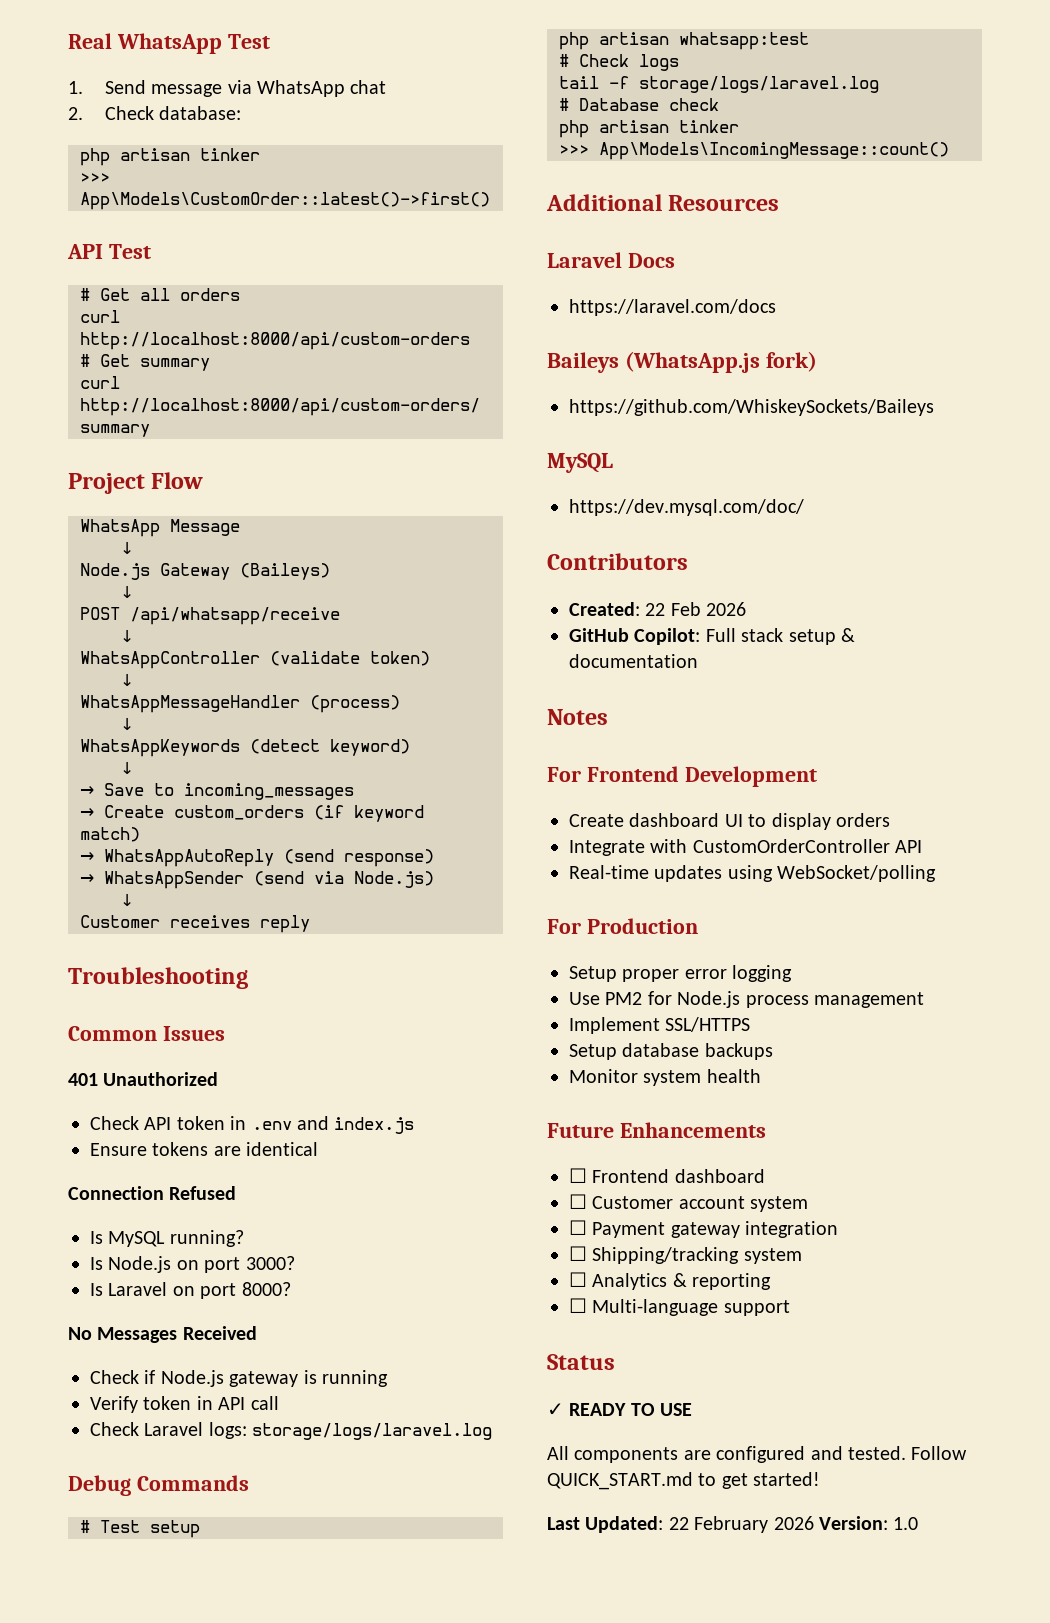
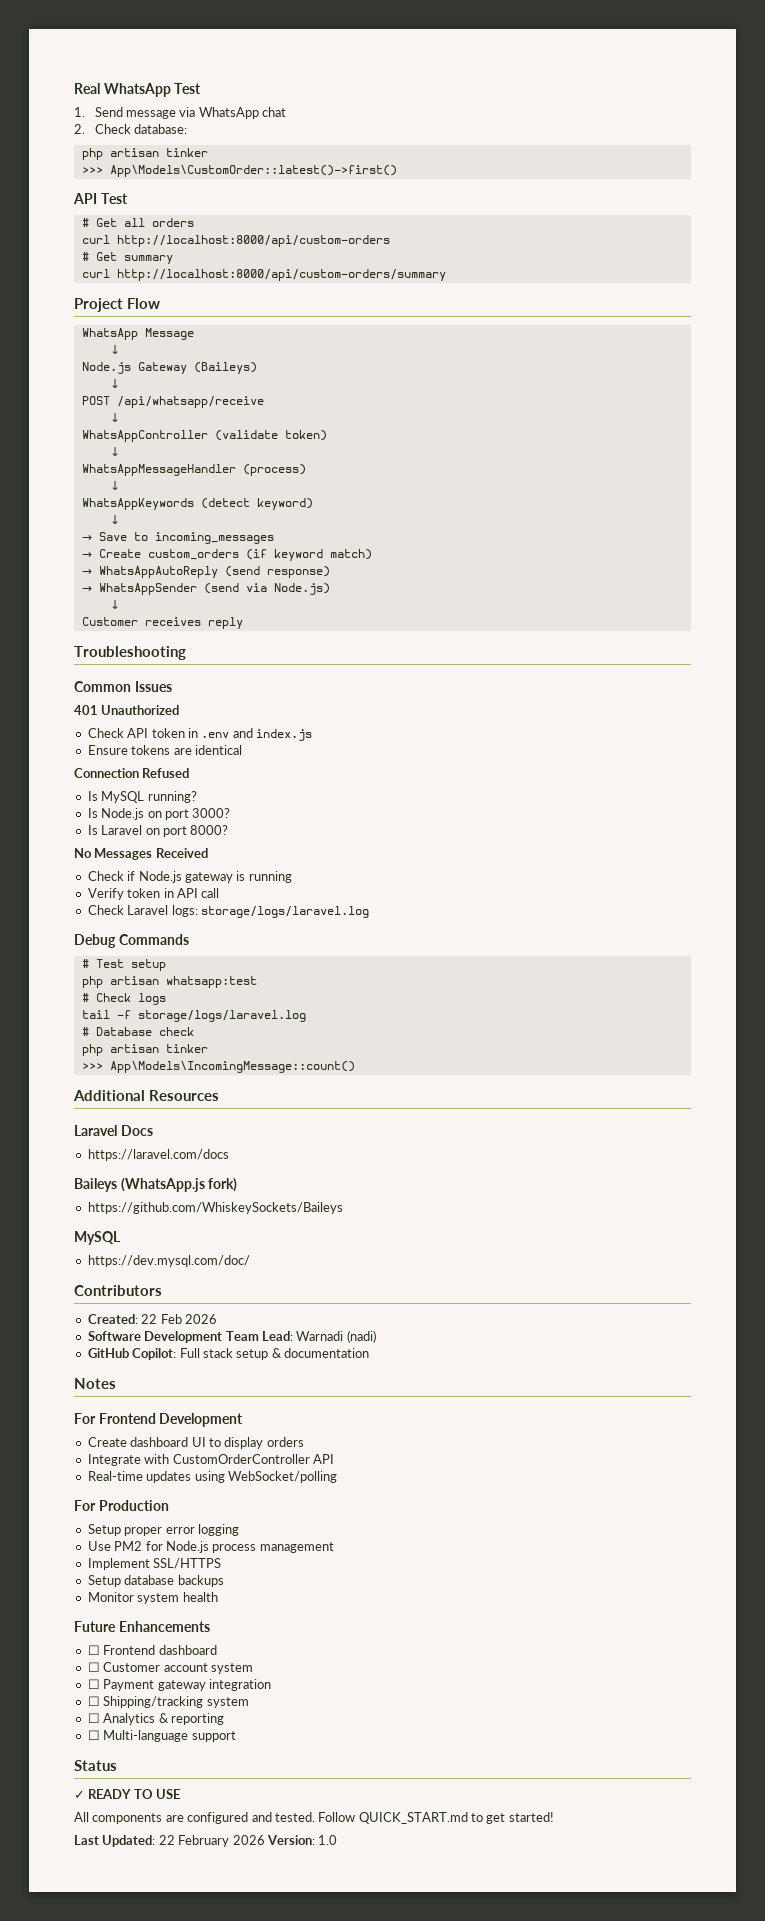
+ Software Development Team Lead: Warnadi (nadi)

